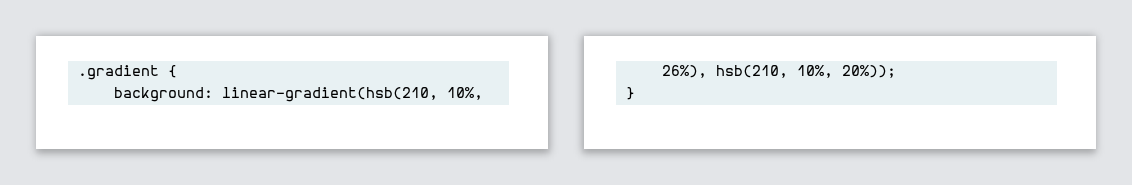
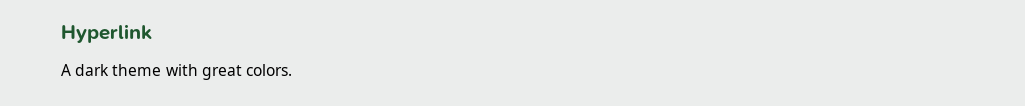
- .gradient {
- background: linear-gradient(hsb(210, 10%, 26%), hsb(210, 10%, 20%));
- }
+ Hyperlink
+ A dark theme with great colors.

